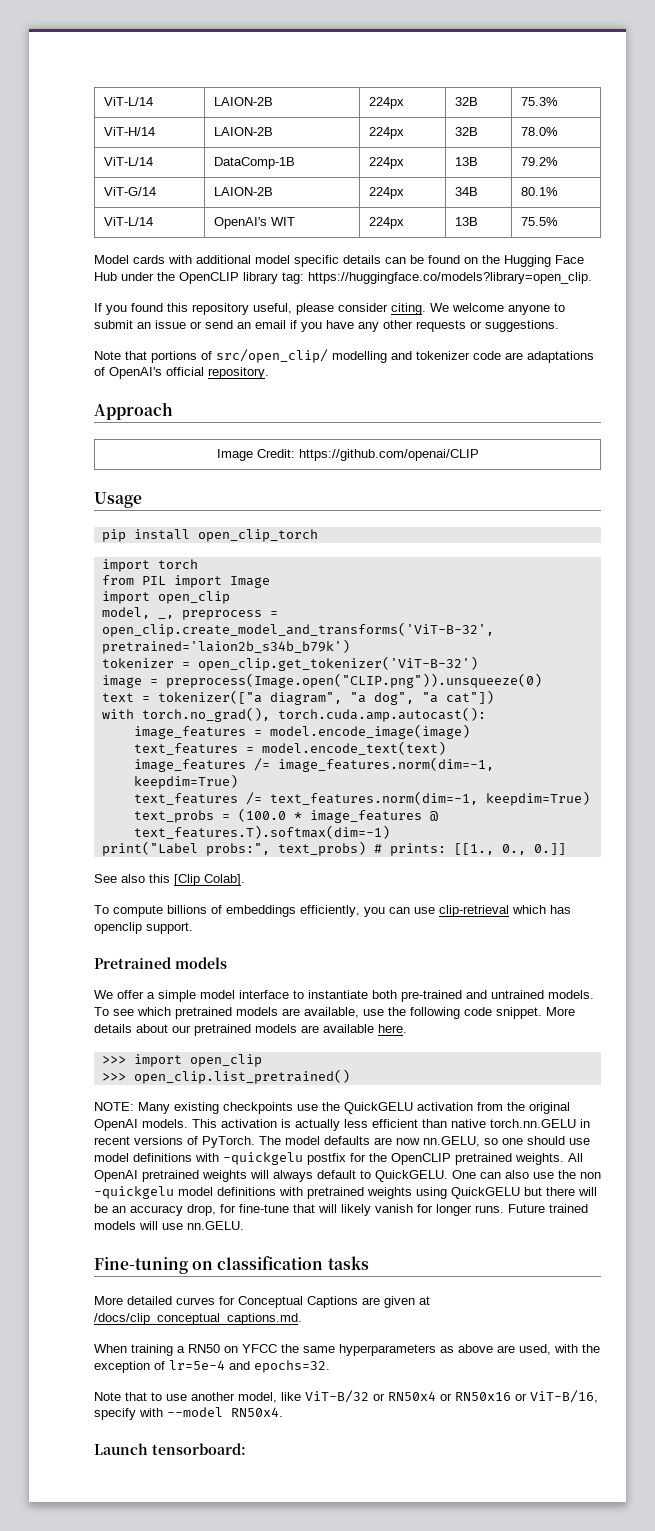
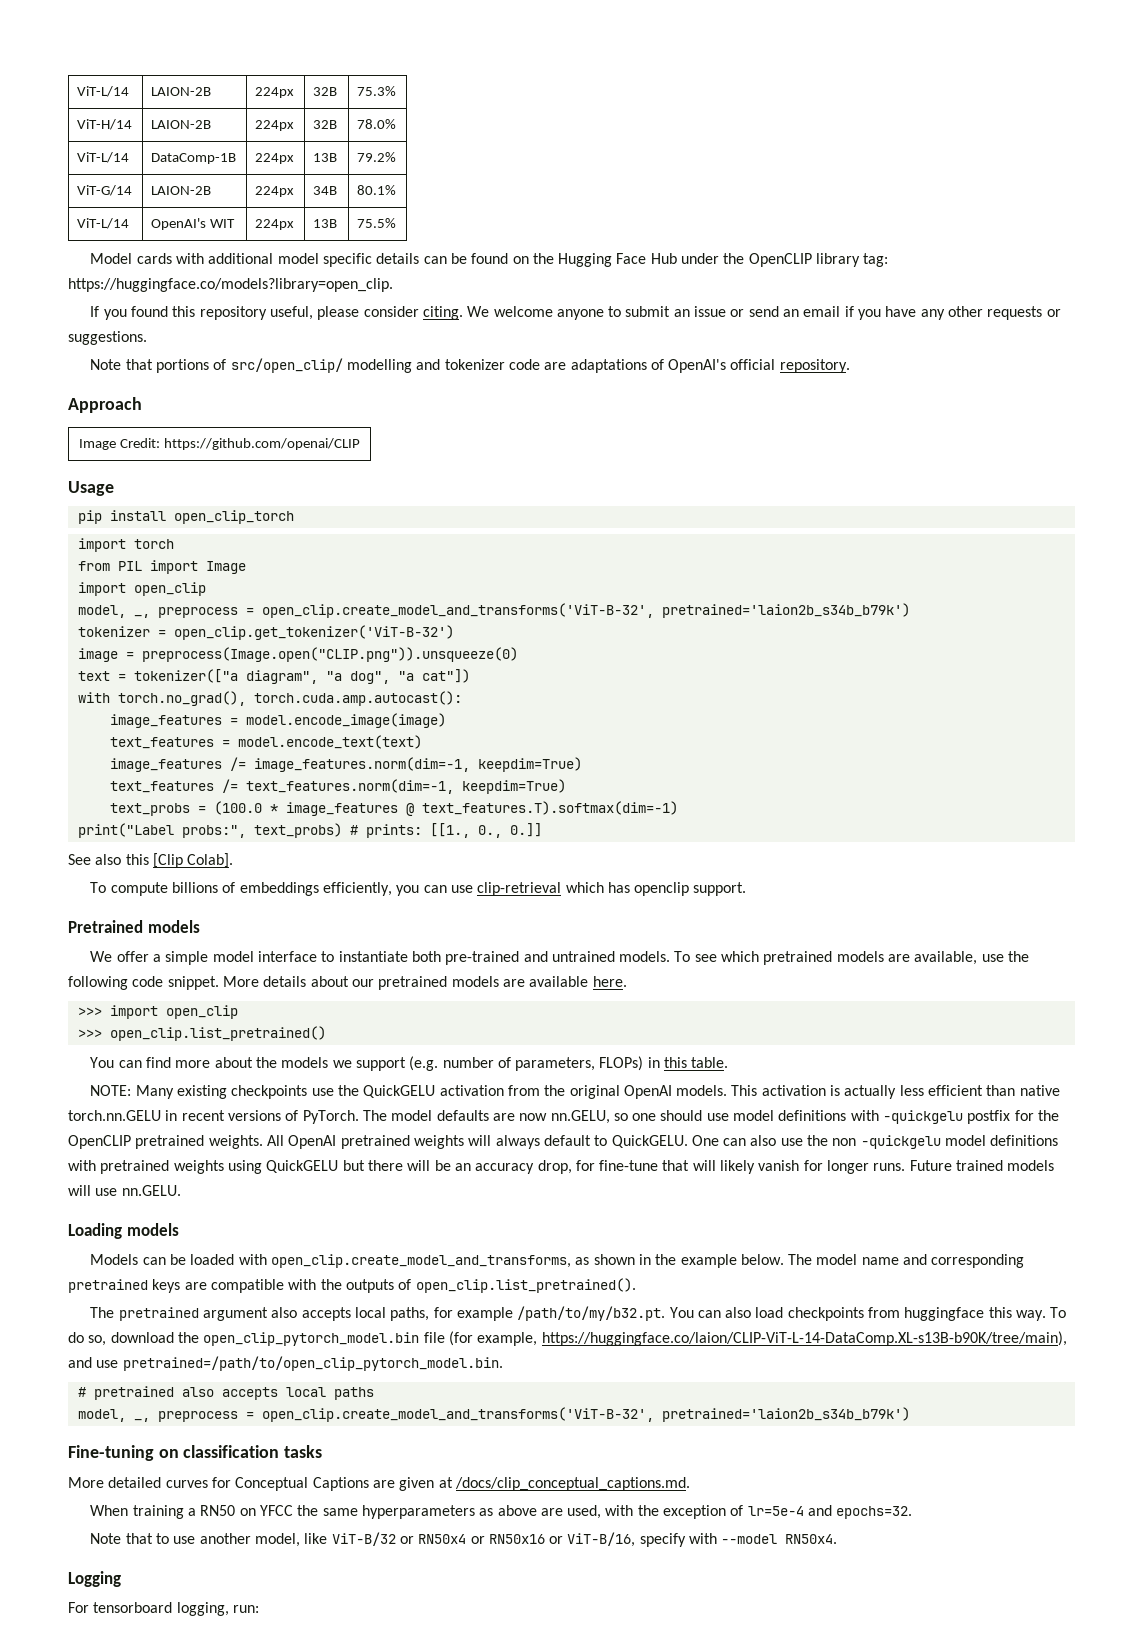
+ You can find more about the models we support (e.g. number of parameters, FLOPs) in this table.
+ Loading models
+ Models can be loaded with open_clip.create_model_and_transforms, as shown in the example below. The model name and corresponding pretrained keys are compatible with the outputs of open_clip.list_pretrained().
+ The pretrained argument also accepts local paths, for example /path/to/my/b32.pt. You can also load checkpoints from huggingface this way. To do so, download the open_clip_pytorch_model.bin file (for example, https://huggingface.co/laion/CLIP-ViT-L-14-DataComp.XL-s13B-b90K/tree/main), and use pretrained=/path/to/open_clip_pytorch_model.bin.
+ # pretrained also accepts local paths
+ model, _, preprocess = open_clip.create_model_and_transforms('ViT-B-32', pretrained='laion2b_s34b_b79k')
- Launch tensorboard:
+ Logging
+ For tensorboard logging, run:

